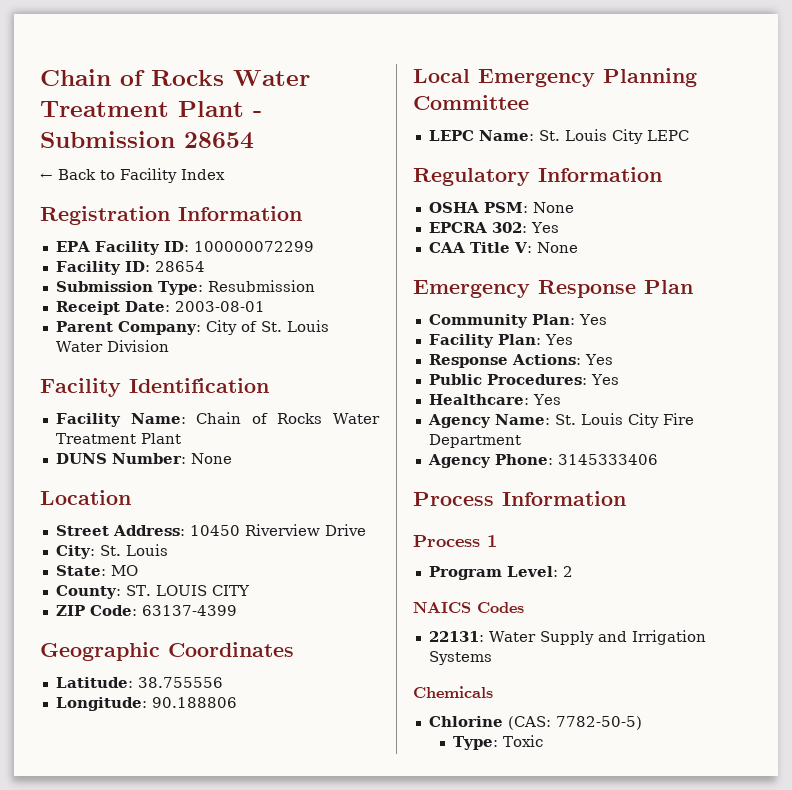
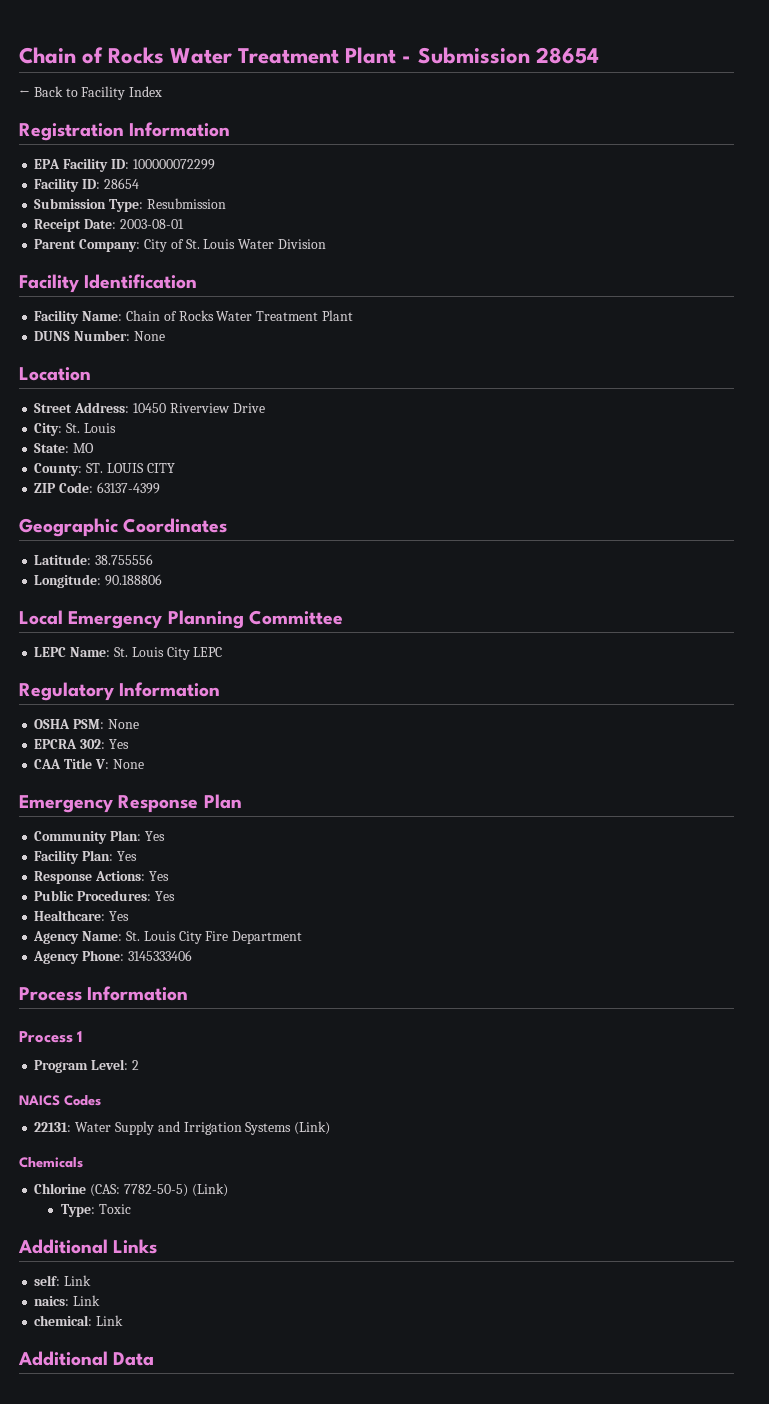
- 22131: Water Supply and Irrigation Systems
+ 22131: Water Supply and Irrigation Systems (Link)
- Chlorine (CAS: 7782-50-5)
+ Chlorine (CAS: 7782-50-5) (Link)
+ Additional Links
+ self: Link
+ naics: Link
+ chemical: Link
+ Additional Data

